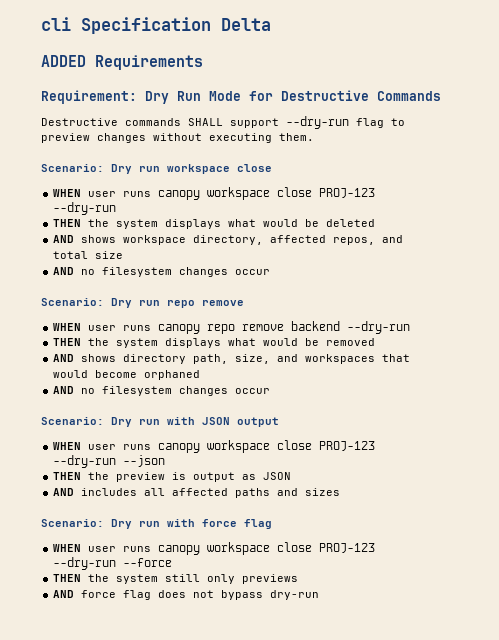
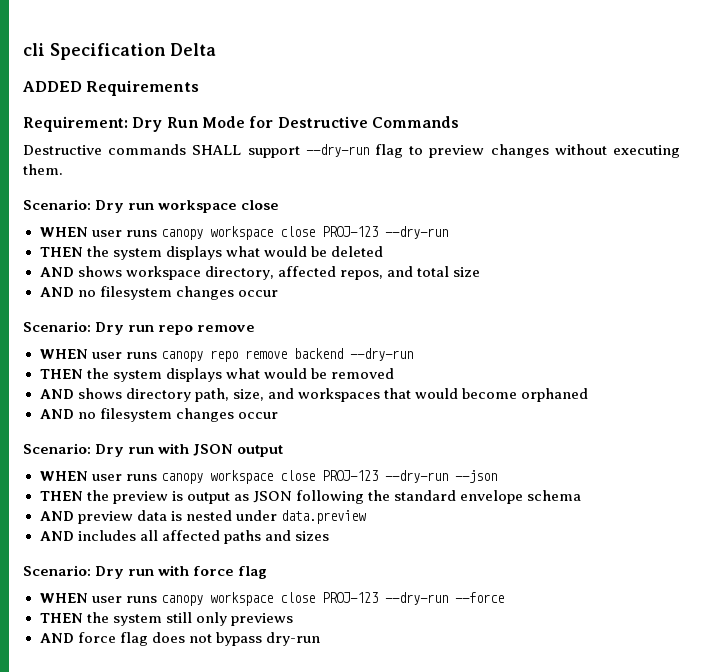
- THEN the preview is output as JSON
+ THEN the preview is output as JSON following the standard envelope schema
+ AND preview data is nested under data.preview

